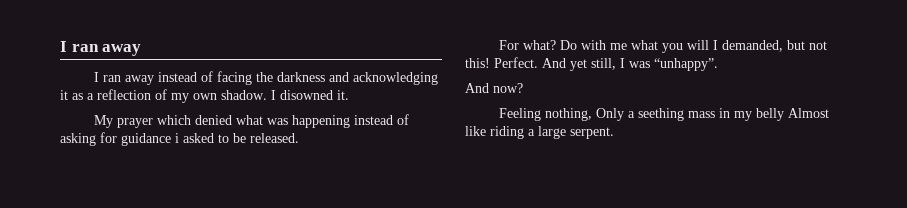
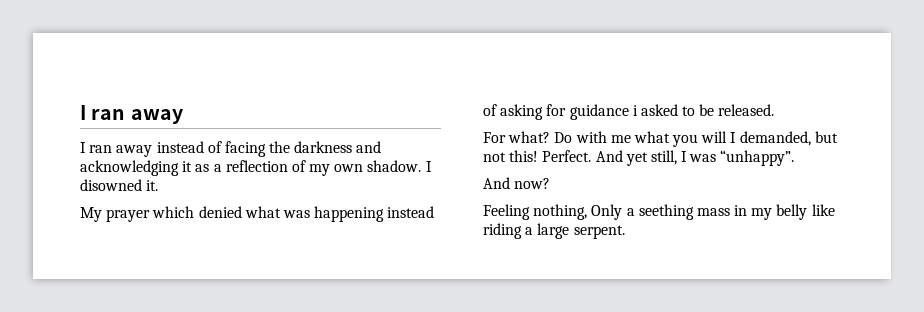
- Feeling nothing, Only a seething mass in my belly Almost like riding a large serpent.
+ Feeling nothing, Only a seething mass in my belly like riding a large serpent.

